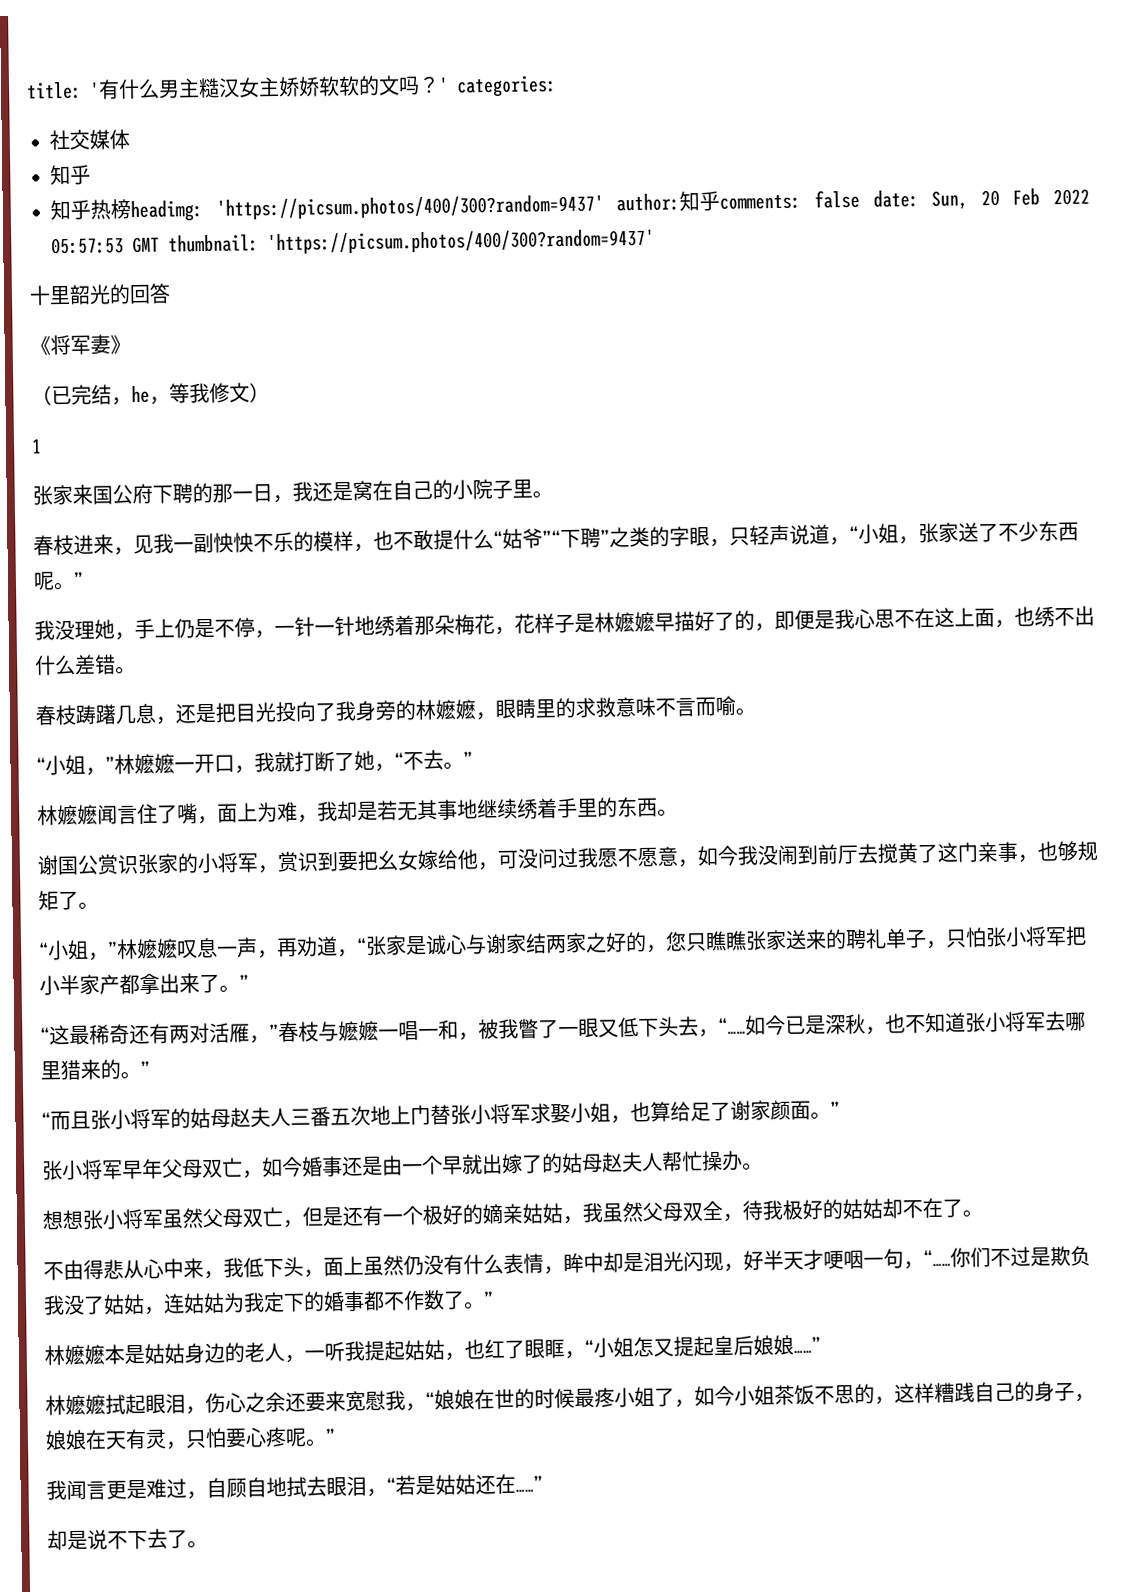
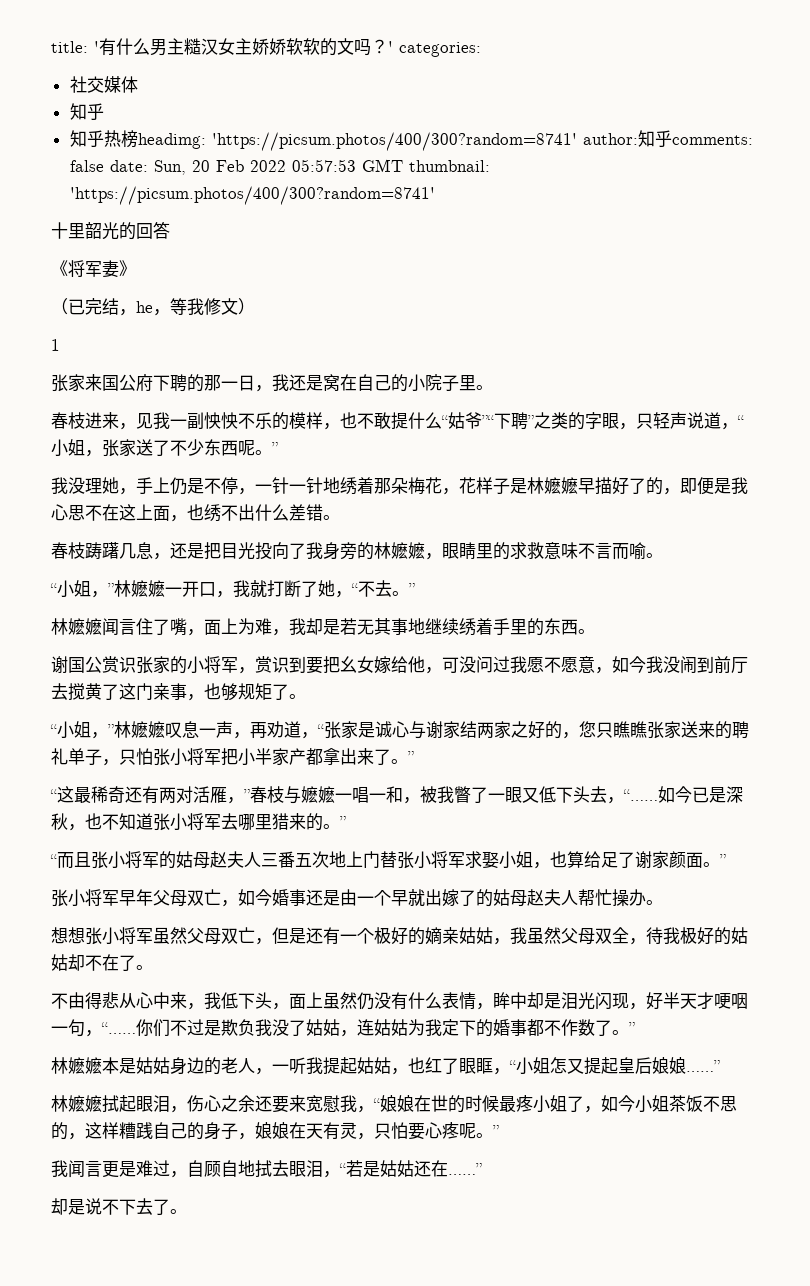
- 知乎热榜headimg: 'https://picsum.photos/400/300?random=9437' author:知乎comments: false date: Sun, 20 Feb 2022 05:57:53 GMT thumbnail: 'https://picsum.photos/400/300?random=9437'
+ 知乎热榜headimg: 'https://picsum.photos/400/300?random=8741' author:知乎comments: false date: Sun, 20 Feb 2022 05:57:53 GMT thumbnail: 'https://picsum.photos/400/300?random=8741'

